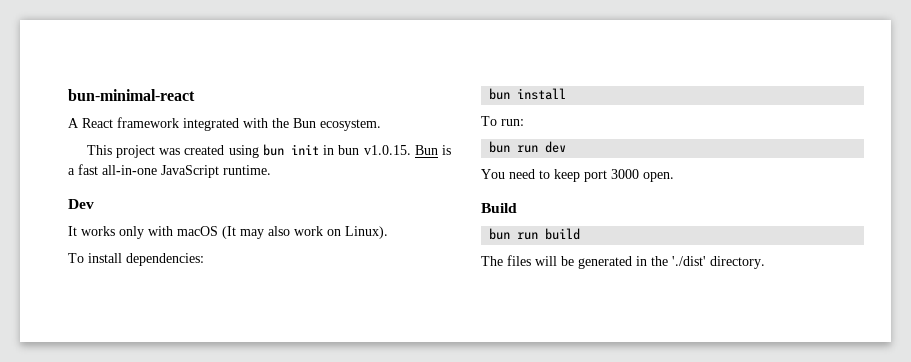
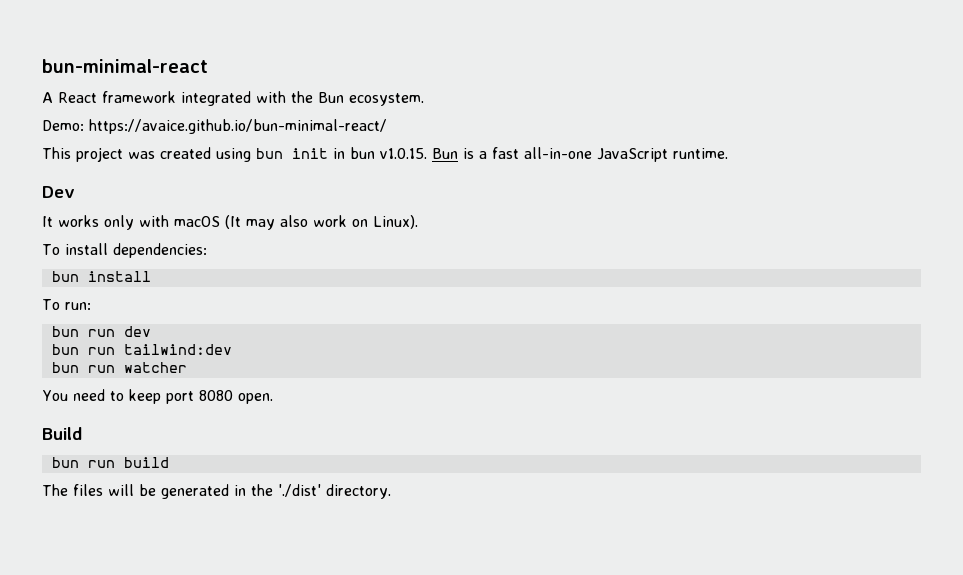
+ Demo: https://avaice.github.io/bun-minimal-react/
+ bun run tailwind:dev
+ bun run watcher
- You need to keep port 3000 open.
+ You need to keep port 8080 open.

